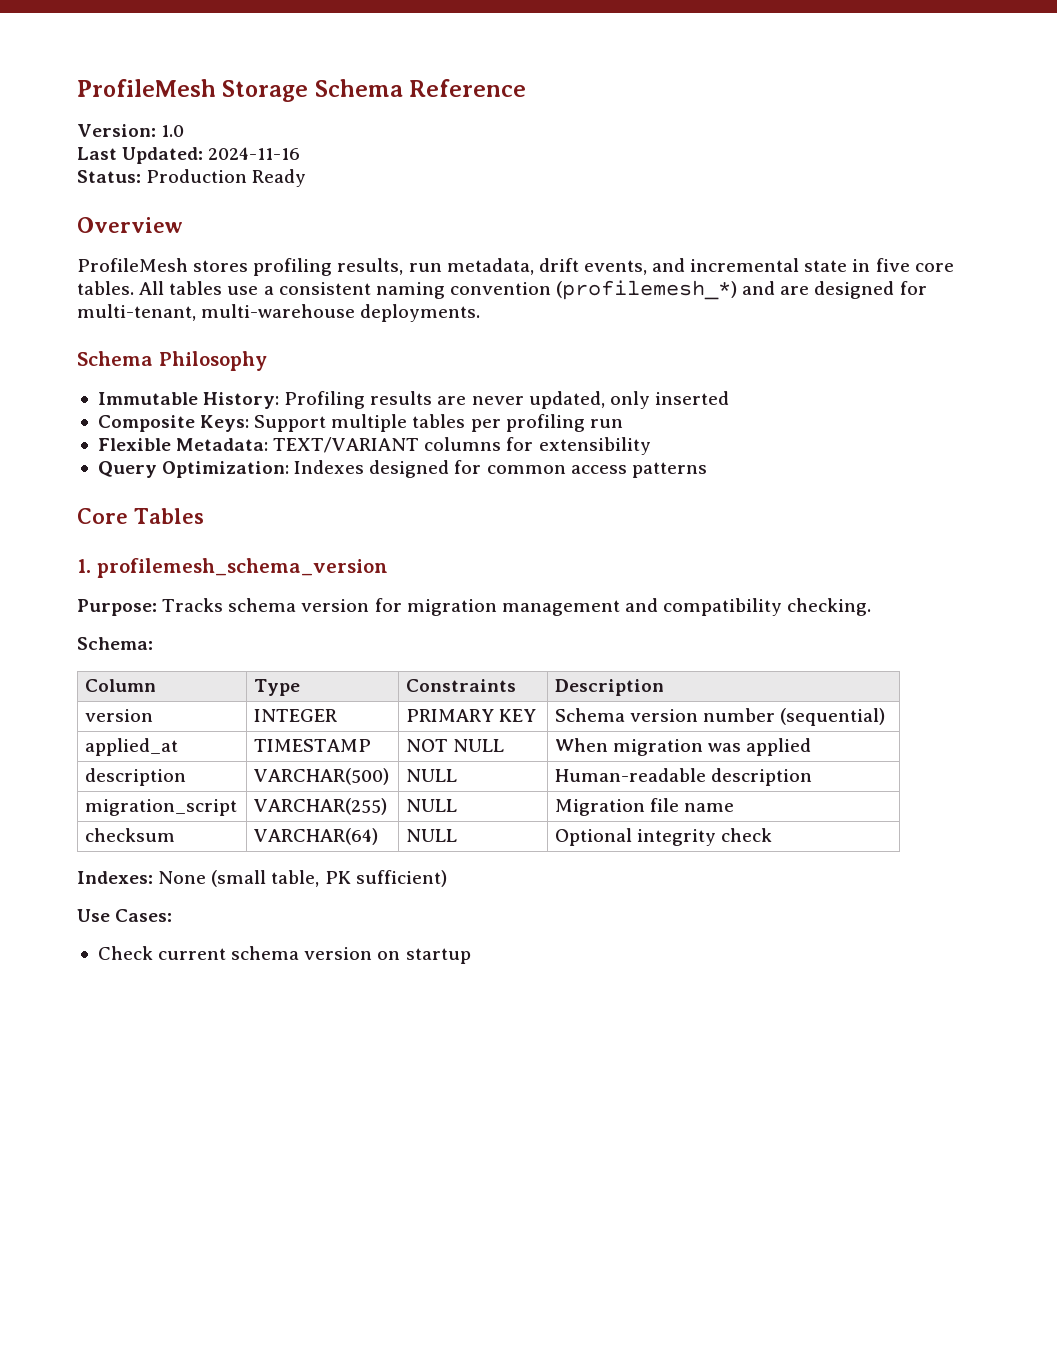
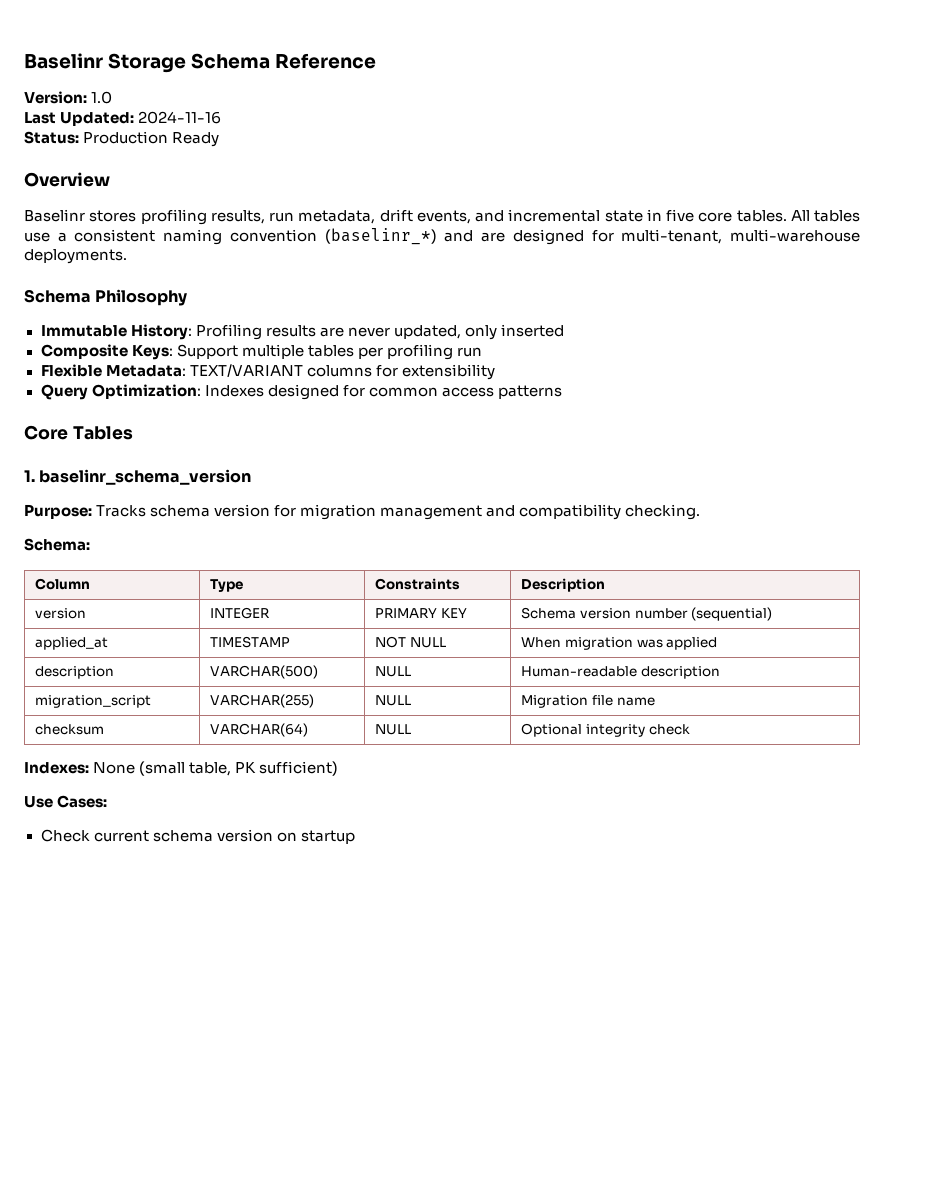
- ProfileMesh Storage Schema Reference
+ Baselinr Storage Schema Reference
- ProfileMesh stores profiling results, run metadata, drift events, and incremental state in five core tables.
+ Baselinr stores profiling results, run metadata, drift events, and incremental state in five core tables.
- All tables use a consistent naming convention (profilemesh_*) and are designed for multi-tenant, multi-warehouse deployments.
+ All tables use a consistent naming convention (baselinr_*) and are designed for multi-tenant, multi-warehouse deployments.
- 1. profilemesh_schema_version
+ 1. baselinr_schema_version

